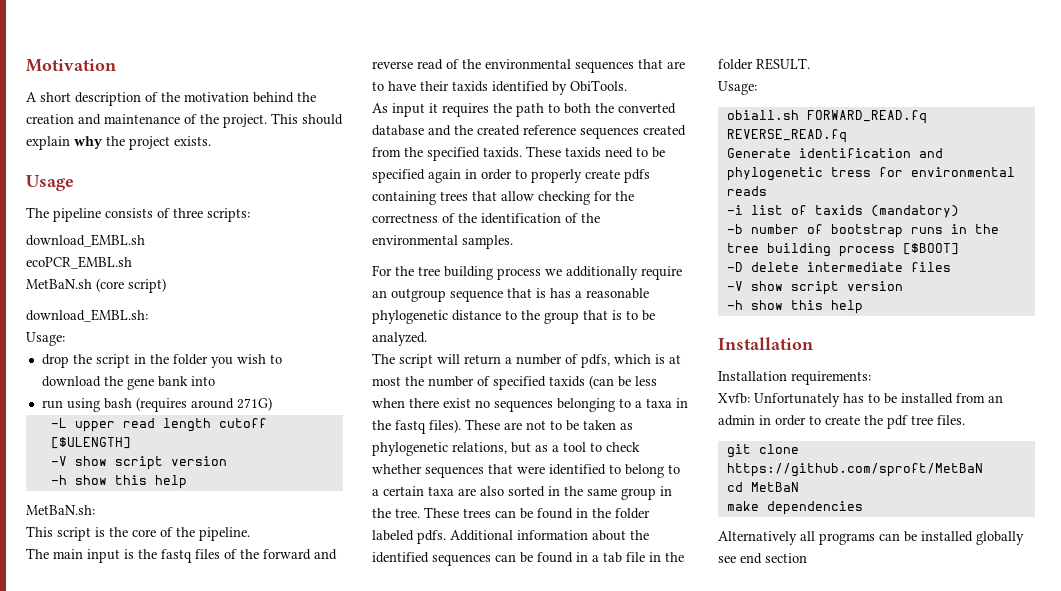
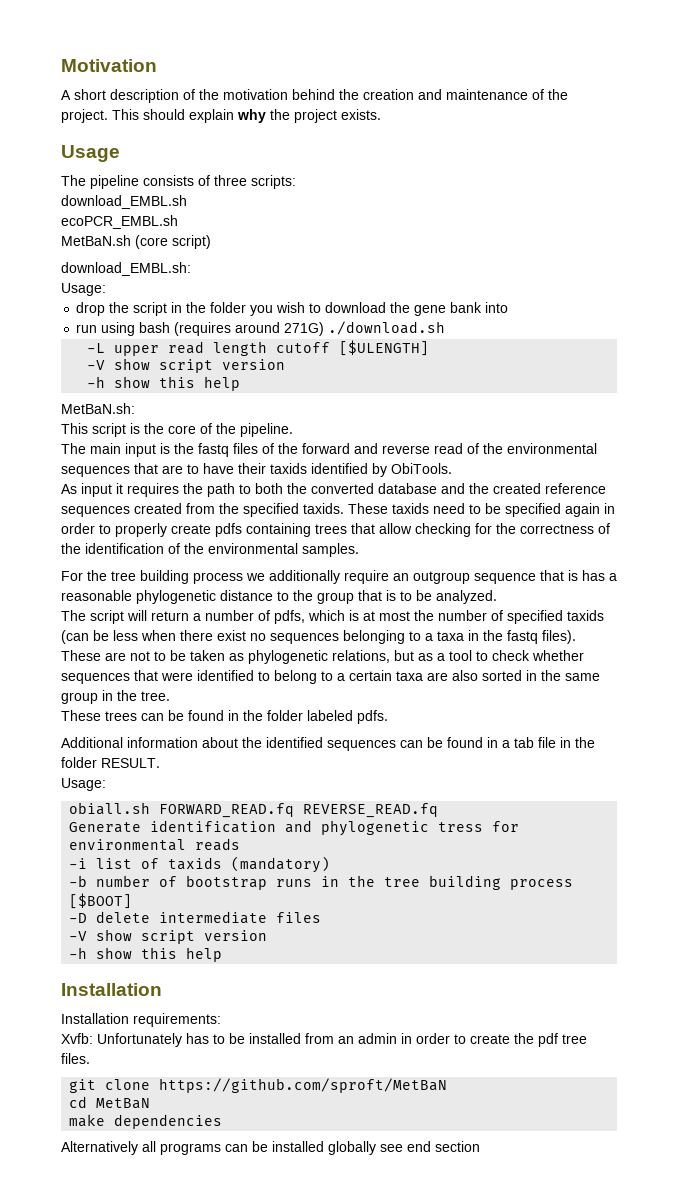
- run using bash (requires around 271G)
+ run using bash (requires around 271G) ./download.sh
- These are not to be taken as phylogenetic relations, but as a tool to check whether sequences that were identified to belong to a certain taxa are also sorted in the same group in the tree. These trees can be found in the folder labeled pdfs. Additional information about the identified sequences can be found in a tab file in the folder RESULT.
+ These are not to be taken as phylogenetic relations, but as a tool to check whether sequences that were identified to belong to a certain taxa are also sorted in the same group in the tree.
+ These trees can be found in the folder labeled pdfs.
+ Additional information about the identified sequences can be found in a tab file in the folder RESULT.

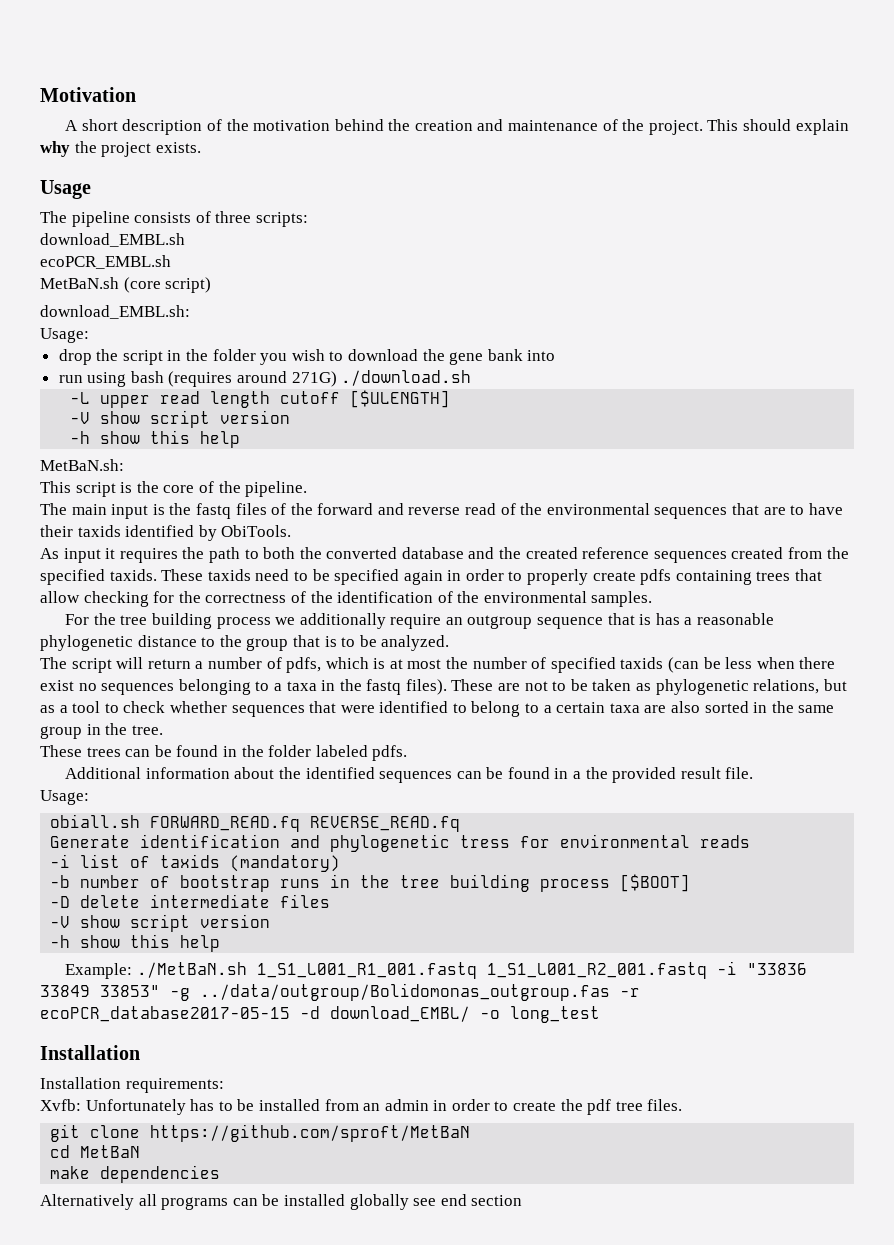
- Additional information about the identified sequences can be found in a tab file in the folder RESULT.
+ Additional information about the identified sequences can be found in a the provided result file.
+ Example: ./MetBaN.sh 1_S1_L001_R1_001.fastq 1_S1_L001_R2_001.fastq -i "33836 33849 33853" -g ../data/outgroup/Bolidomonas_outgroup.fas -r ecoPCR_database2017-05-15 -d download_EMBL/ -o long_test

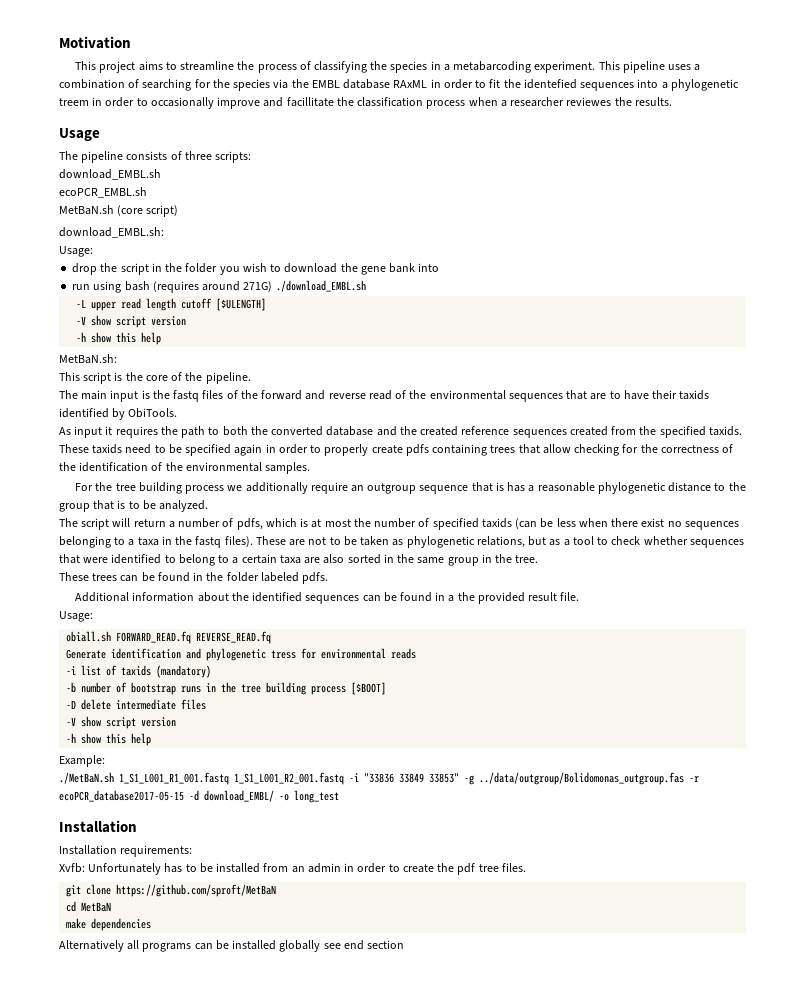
- A short description of the motivation behind the creation and maintenance of the project. This should explain why the project exists.
+ This project aims to streamline the process of classifying the species in a metabarcoding experiment. This pipeline uses a combination of searching for the species via the EMBL database RAxML in order to fit the identefied sequences into a phylogenetic treem in order to occasionally improve and facillitate the classification process when a researcher reviewes the results.
- run using bash (requires around 271G) ./download.sh
+ run using bash (requires around 271G) ./download_EMBL.sh
- Example: ./MetBaN.sh 1_S1_L001_R1_001.fastq 1_S1_L001_R2_001.fastq -i "33836 33849 33853" -g ../data/outgroup/Bolidomonas_outgroup.fas -r ecoPCR_database2017-05-15 -d download_EMBL/ -o long_test
+ Example:
+ ./MetBaN.sh 1_S1_L001_R1_001.fastq 1_S1_L001_R2_001.fastq -i "33836 33849 33853" -g ../data/outgroup/Bolidomonas_outgroup.fas -r ecoPCR_database2017-05-15 -d download_EMBL/ -o long_test

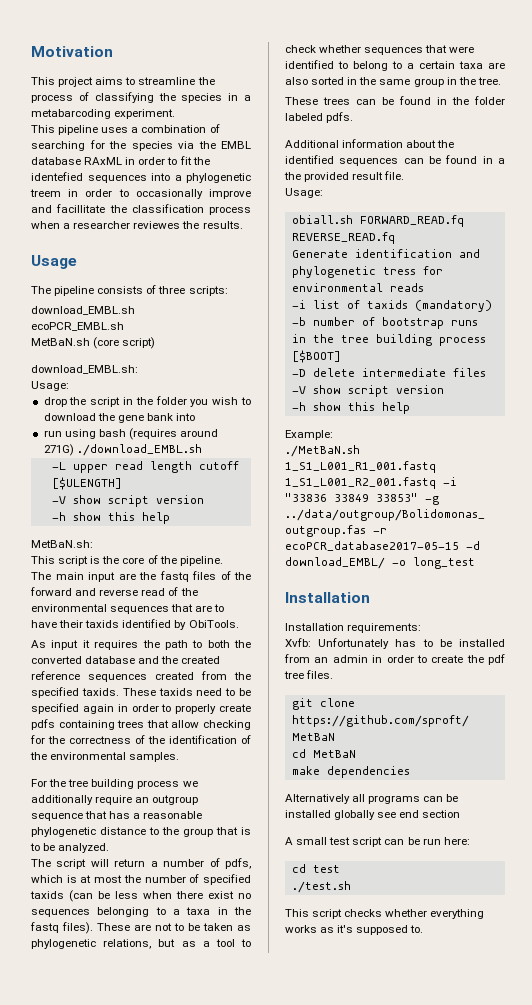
- This project aims to streamline the process of classifying the species in a metabarcoding experiment. This pipeline uses a combination of searching for the species via the EMBL database RAxML in order to fit the identefied sequences into a phylogenetic treem in order to occasionally improve and facillitate the classification process when a researcher reviewes the results.
+ This project aims to streamline the process of classifying the species in a metabarcoding experiment.
+ This pipeline uses a combination of searching for the species via the EMBL database RAxML in order to fit the identefied sequences into a phylogenetic treem in order to occasionally improve and facillitate the classification process when a researcher reviewes the results.
- The main input is the fastq files of the forward and reverse read of the environmental sequences that are to have their taxids identified by ObiTools.
+ The main input are the fastq files of the forward and reverse read of the environmental sequences that are to have their taxids identified by ObiTools.
- For the tree building process we additionally require an outgroup sequence that is has a reasonable phylogenetic distance to the group that is to be analyzed.
+ For the tree building process we additionally require an outgroup sequence that has a reasonable phylogenetic distance to the group that is to be analyzed.
+ A small test script can be run here:
+ cd test
+ ./test.sh
+ This script checks whether everything works as it's supposed to.

